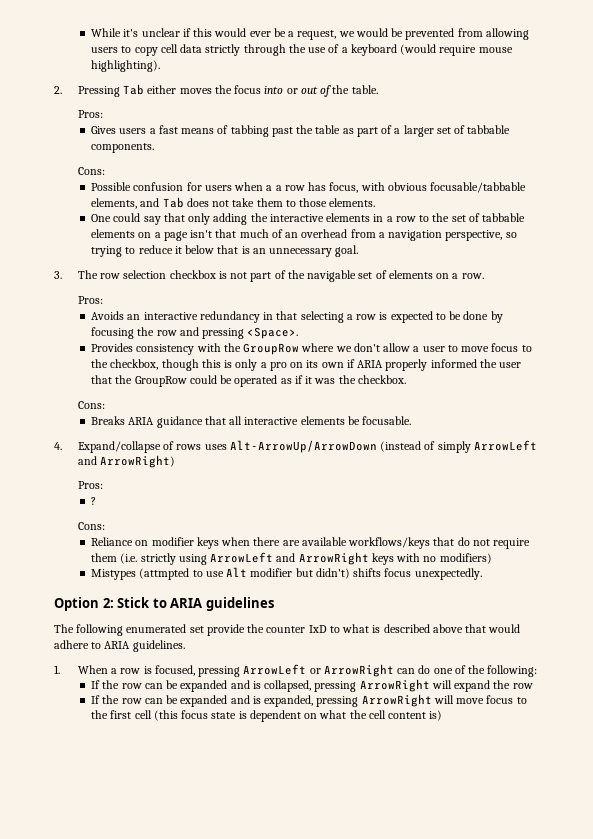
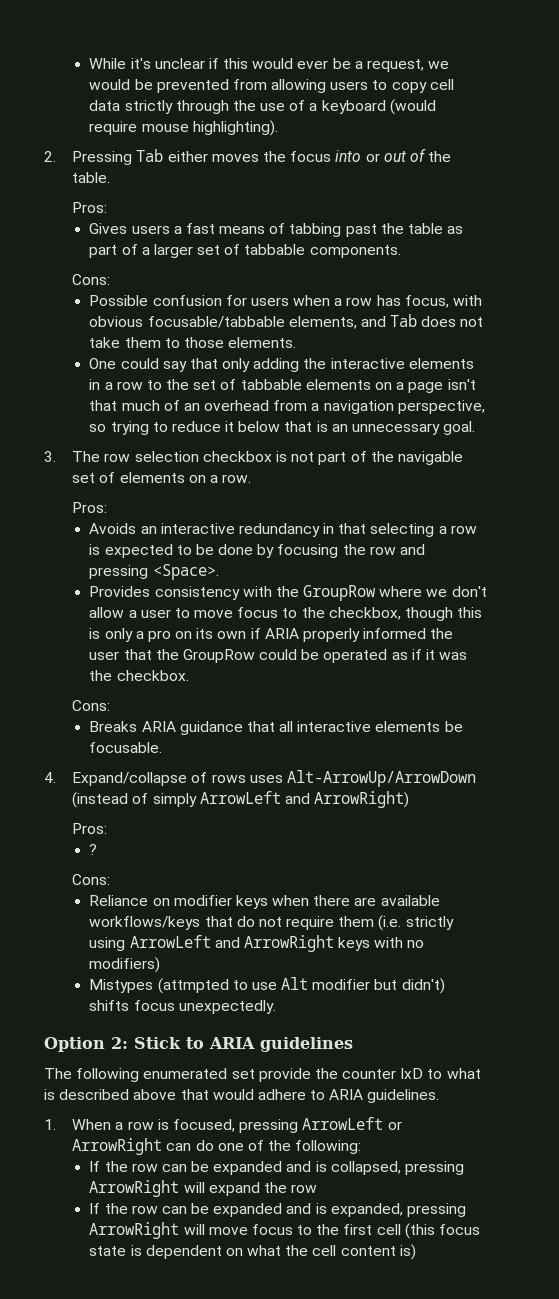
- Possible confusion for users when a a row has focus, with obvious focusable/tabbable elements, and Tab does not take them to those elements.
+ Possible confusion for users when a row has focus, with obvious focusable/tabbable elements, and Tab does not take them to those elements.

